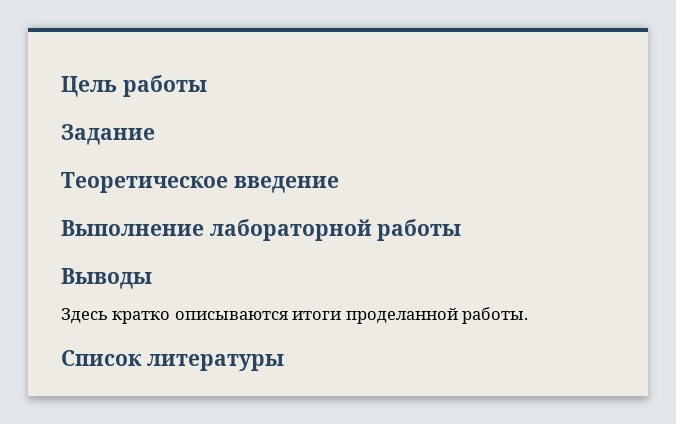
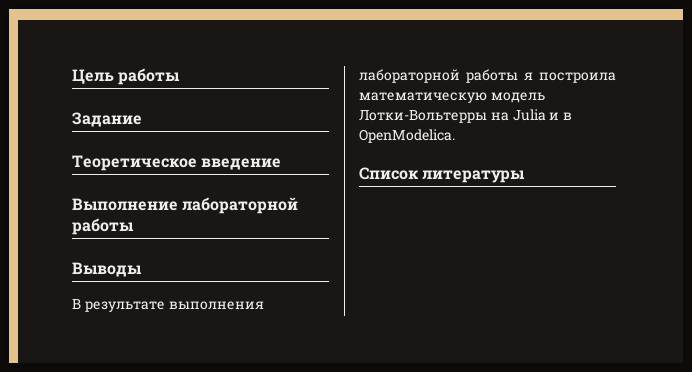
- Здесь кратко описываются итоги проделанной работы.
+ В результате выполнения лабораторной работы я построила математическую модель Лотки-Вольтерры на Julia и в OpenModelica.

